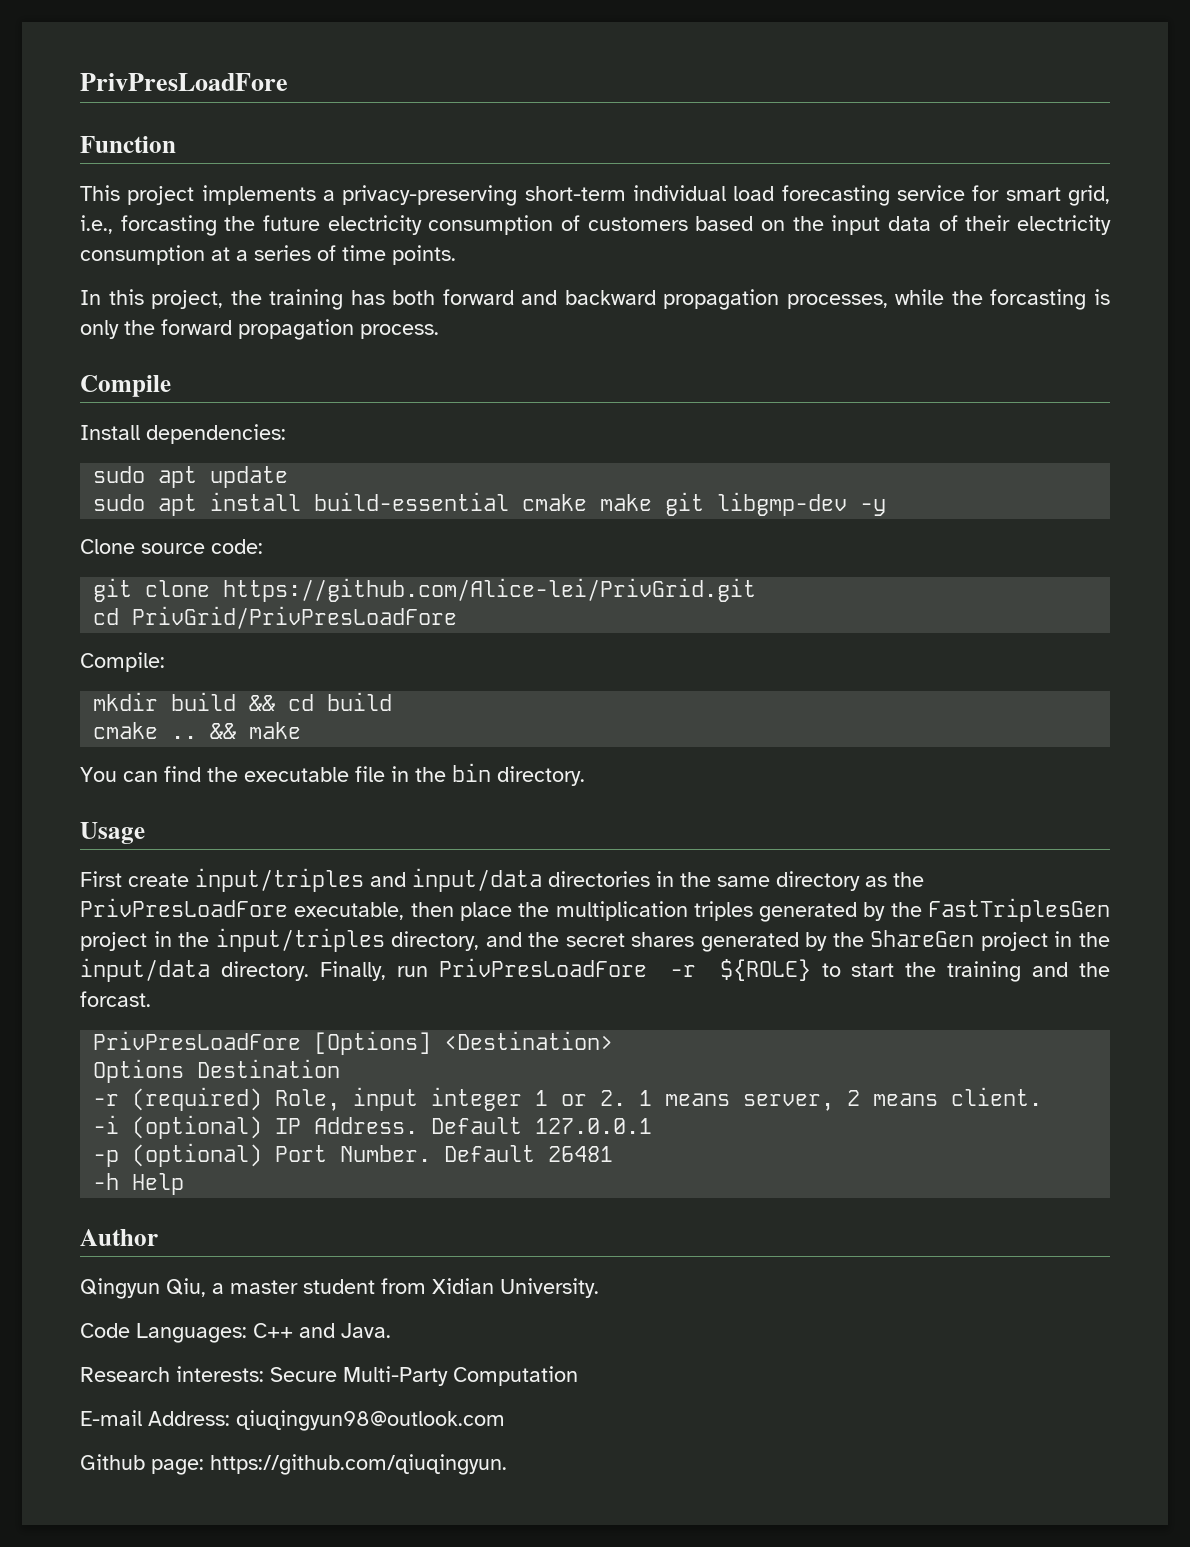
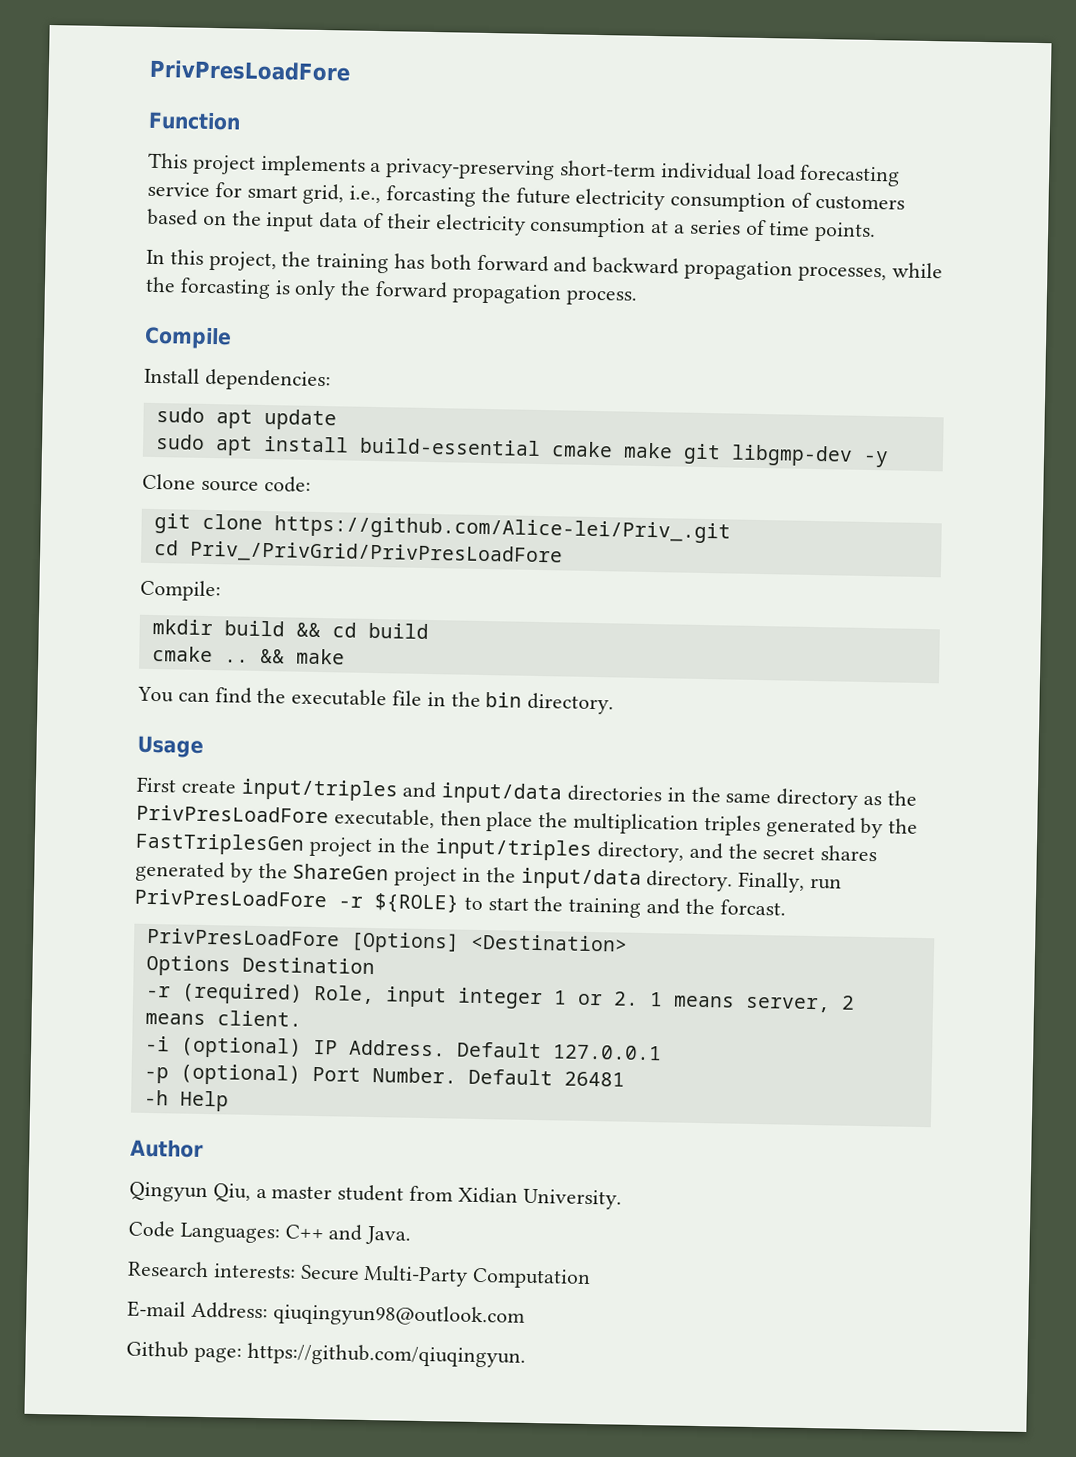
- git clone https://github.com/Alice-lei/PrivGrid.git
- cd PrivGrid/PrivPresLoadFore
+ git clone https://github.com/Alice-lei/Priv_.git
+ cd Priv_/PrivGrid/PrivPresLoadFore

